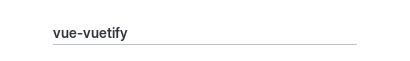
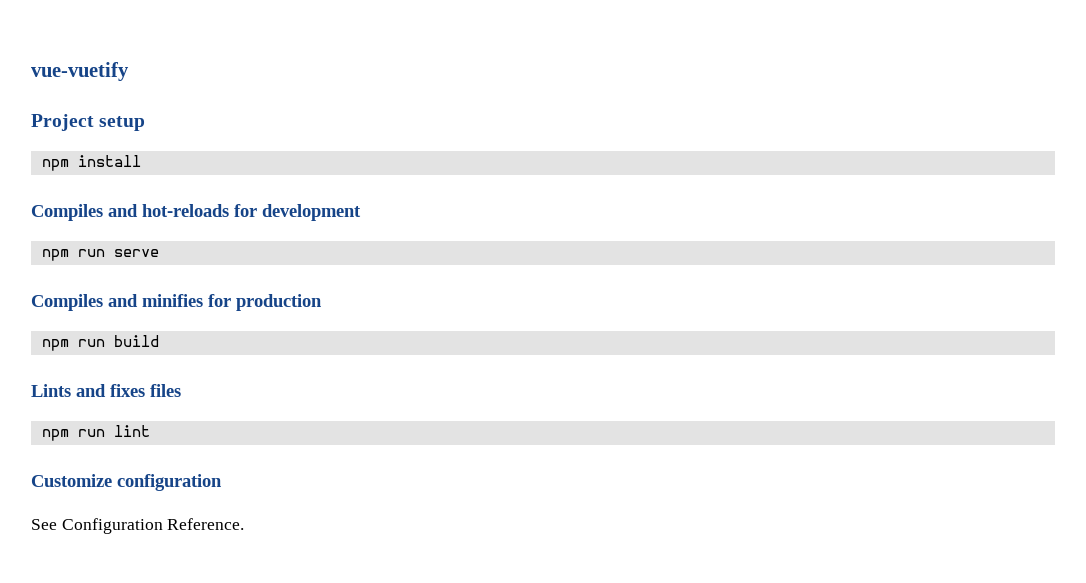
+ Project setup
+ npm install
+ Compiles and hot-reloads for development
+ npm run serve
+ Compiles and minifies for production
+ npm run build
+ Lints and fixes files
+ npm run lint
+ Customize configuration
+ See Configuration Reference.

